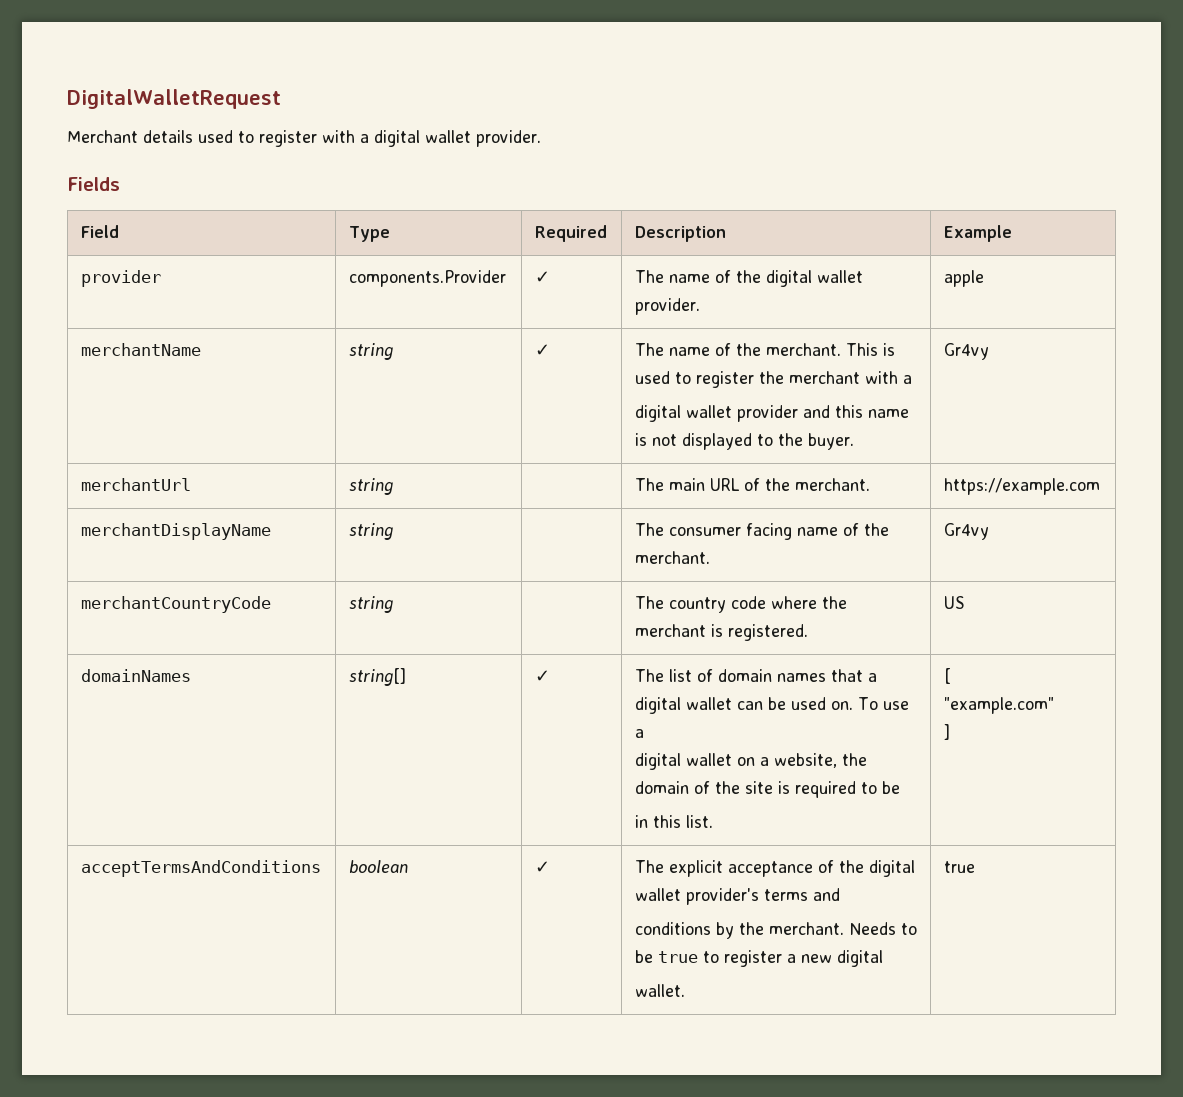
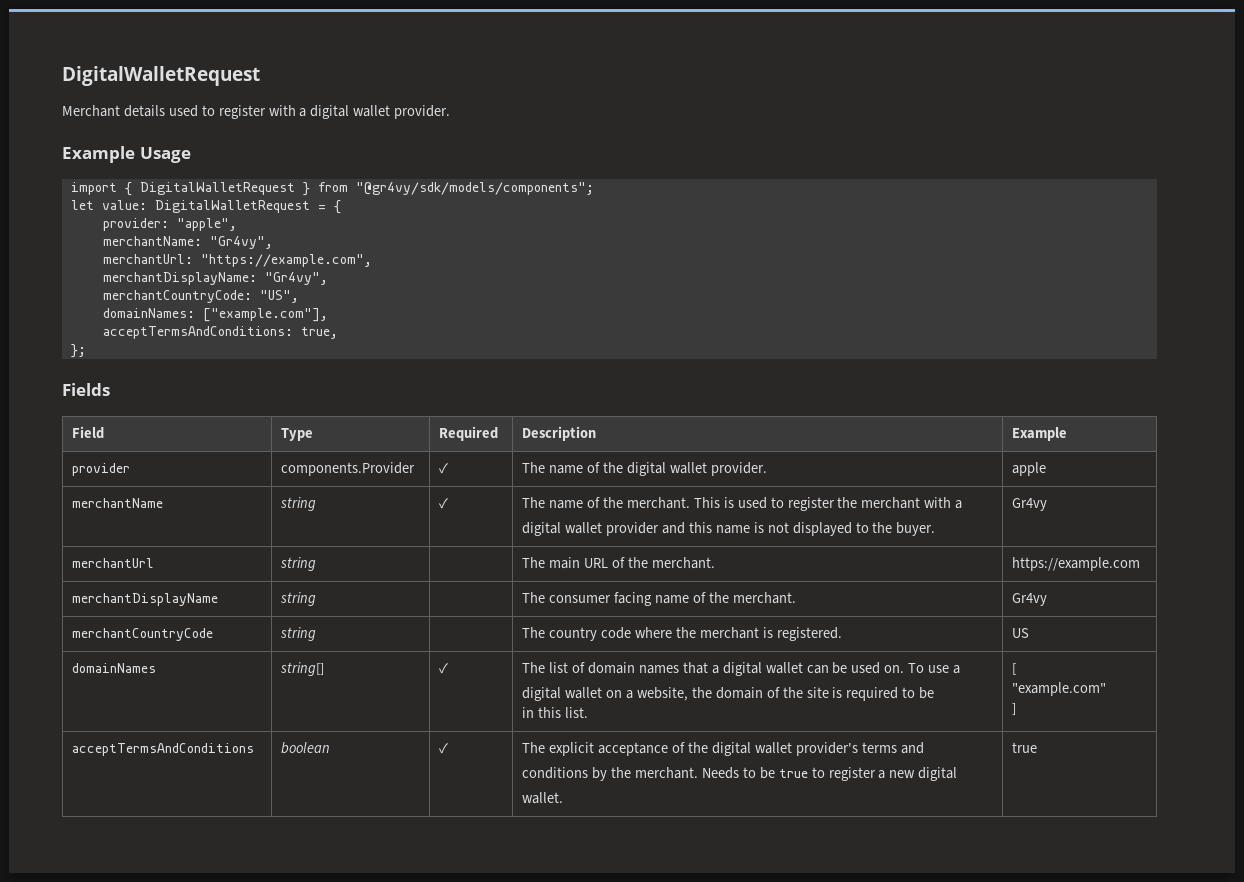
+ Example Usage
+ import { DigitalWalletRequest } from "@gr4vy/sdk/models/components";
+ let value: DigitalWalletRequest = {
+ provider: "apple",
+ merchantName: "Gr4vy",
+ merchantUrl: "https://example.com",
+ merchantDisplayName: "Gr4vy",
+ merchantCountryCode: "US",
+ domainNames: ["example.com"],
+ acceptTermsAndConditions: true,
+ };

